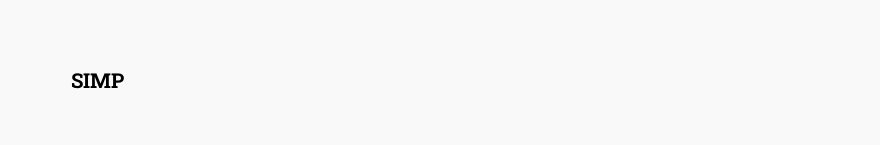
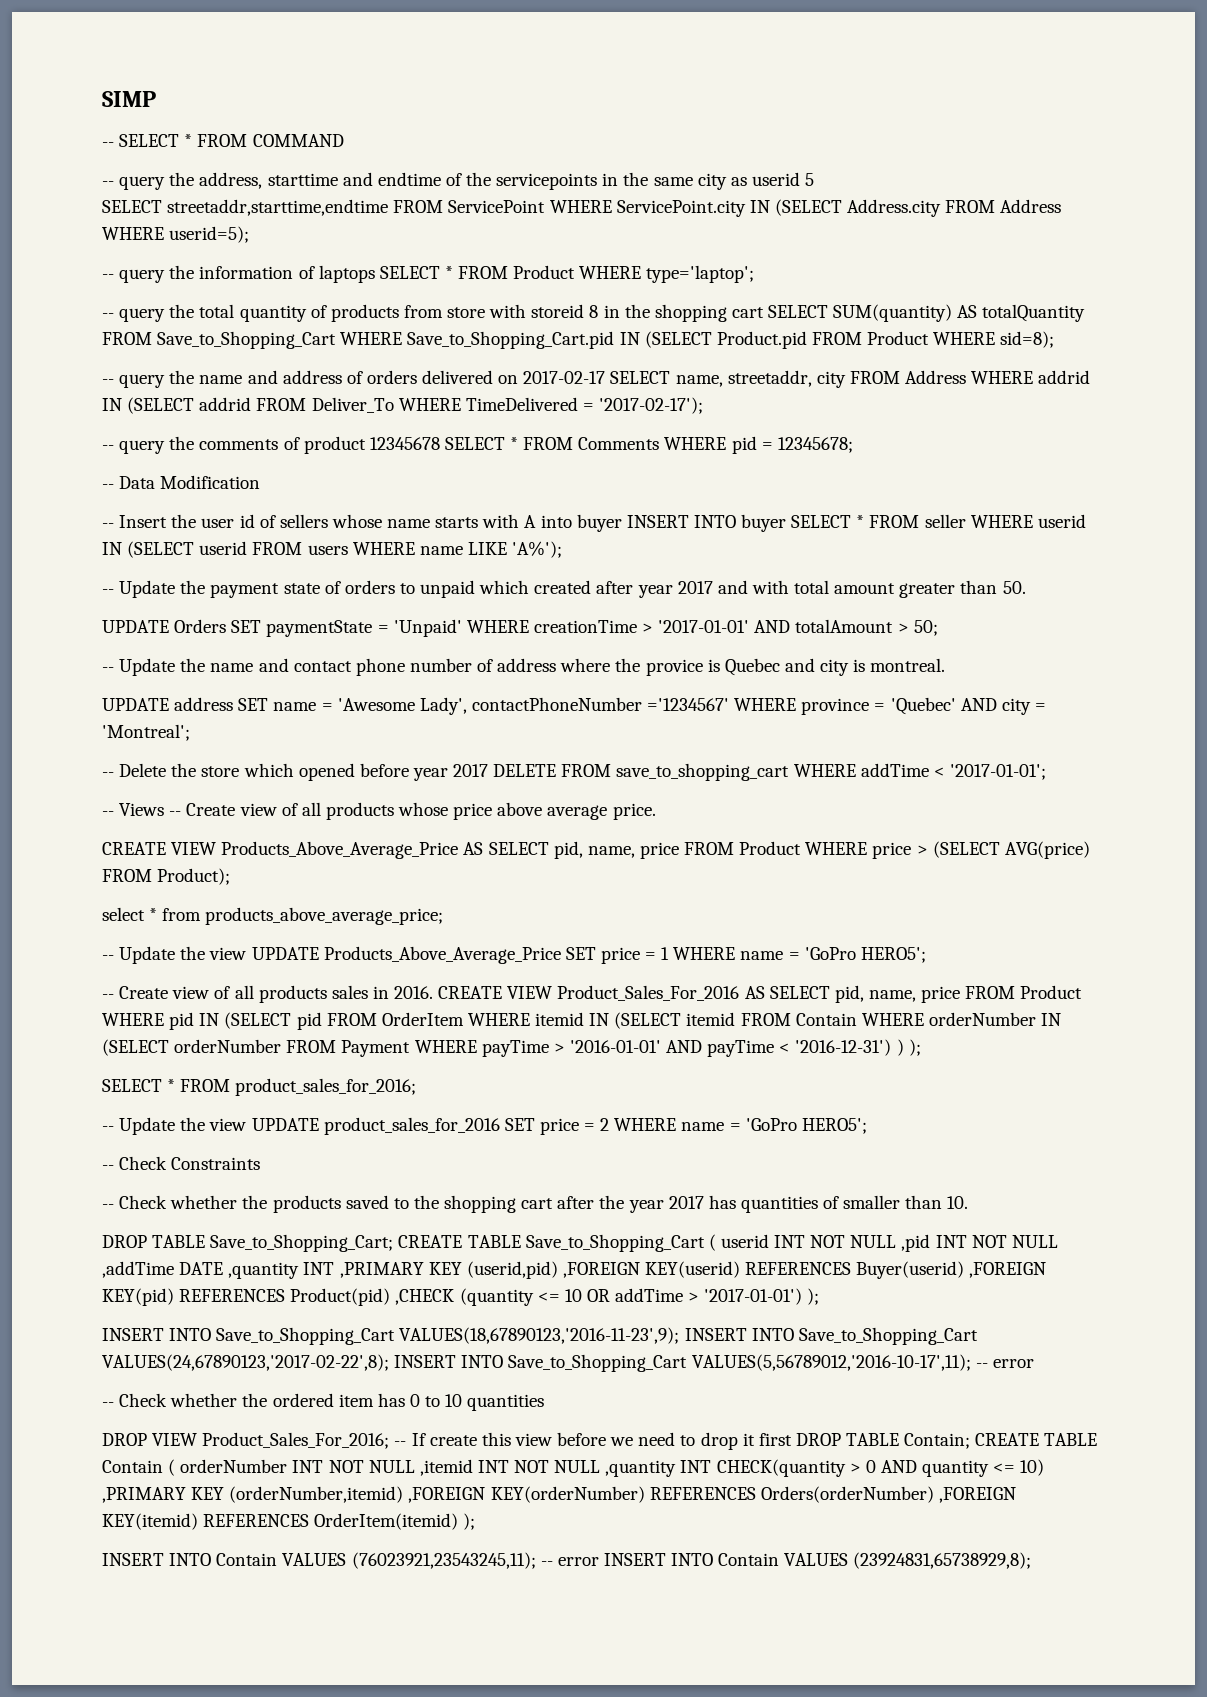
+ -- SELECT * FROM COMMAND
+ -- query the address, starttime and endtime of the servicepoints in the same city as userid 5
+ SELECT streetaddr,starttime,endtime FROM ServicePoint WHERE ServicePoint.city IN (SELECT Address.city FROM Address WHERE userid=5);
+ -- query the information of laptops SELECT * FROM Product WHERE type='laptop';
+ -- query the total quantity of products from store with storeid 8 in the shopping cart SELECT SUM(quantity) AS totalQuantity FROM Save_to_Shopping_Cart WHERE Save_to_Shopping_Cart.pid IN (SELECT Product.pid FROM Product WHERE sid=8);
+ -- query the name and address of orders delivered on 2017-02-17 SELECT name, streetaddr, city FROM Address WHERE addrid IN (SELECT addrid FROM Deliver_To WHERE TimeDelivered = '2017-02-17');
+ -- query the comments of product 12345678 SELECT * FROM Comments WHERE pid = 12345678;
+ -- Data Modification
+ -- Insert the user id of sellers whose name starts with A into buyer INSERT INTO buyer SELECT * FROM seller WHERE userid IN (SELECT userid FROM users WHERE name LIKE 'A%');
+ -- Update the payment state of orders to unpaid which created after year 2017 and with total amount greater than 50.
+ UPDATE Orders SET paymentState = 'Unpaid' WHERE creationTime > '2017-01-01' AND totalAmount > 50;
+ -- Update the name and contact phone number of address where the provice is Quebec and city is montreal.
+ UPDATE address SET name = 'Awesome Lady', contactPhoneNumber ='1234567' WHERE province = 'Quebec' AND city = 'Montreal';
+ -- Delete the store which opened before year 2017 DELETE FROM save_to_shopping_cart WHERE addTime < '2017-01-01';
+ -- Views -- Create view of all products whose price above average price.
+ CREATE VIEW Products_Above_Average_Price AS SELECT pid, name, price FROM Product WHERE price > (SELECT AVG(price) FROM Product);
+ select * from products_above_average_price;
+ -- Update the view UPDATE Products_Above_Average_Price SET price = 1 WHERE name = 'GoPro HERO5';
+ -- Create view of all products sales in 2016. CREATE VIEW Product_Sales_For_2016 AS SELECT pid, name, price FROM Product WHERE pid IN (SELECT pid FROM OrderItem WHERE itemid IN (SELECT itemid FROM Contain WHERE orderNumber IN (SELECT orderNumber FROM Payment WHERE payTime > '2016-01-01' AND payTime < '2016-12-31') ) );
+ SELECT * FROM product_sales_for_2016;
+ -- Update the view UPDATE product_sales_for_2016 SET price = 2 WHERE name = 'GoPro HERO5';
+ -- Check Constraints
+ -- Check whether the products saved to the shopping cart after the year 2017 has quantities of smaller than 10.
+ DROP TABLE Save_to_Shopping_Cart; CREATE TABLE Save_to_Shopping_Cart ( userid INT NOT NULL ,pid INT NOT NULL ,addTime DATE ,quantity INT ,PRIMARY KEY (userid,pid) ,FOREIGN KEY(userid) REFERENCES Buyer(userid) ,FOREIGN KEY(pid) REFERENCES Product(pid) ,CHECK (quantity <= 10 OR addTime > '2017-01-01') );
+ INSERT INTO Save_to_Shopping_Cart VALUES(18,67890123,'2016-11-23',9); INSERT INTO Save_to_Shopping_Cart VALUES(24,67890123,'2017-02-22',8); INSERT INTO Save_to_Shopping_Cart VALUES(5,56789012,'2016-10-17',11); -- error
+ -- Check whether the ordered item has 0 to 10 quantities
+ DROP VIEW Product_Sales_For_2016; -- If create this view before we need to drop it first DROP TABLE Contain; CREATE TABLE Contain ( orderNumber INT NOT NULL ,itemid INT NOT NULL ,quantity INT CHECK(quantity > 0 AND quantity <= 10) ,PRIMARY KEY (orderNumber,itemid) ,FOREIGN KEY(orderNumber) REFERENCES Orders(orderNumber) ,FOREIGN KEY(itemid) REFERENCES OrderItem(itemid) );
+ INSERT INTO Contain VALUES (76023921,23543245,11); -- error INSERT INTO Contain VALUES (23924831,65738929,8);

